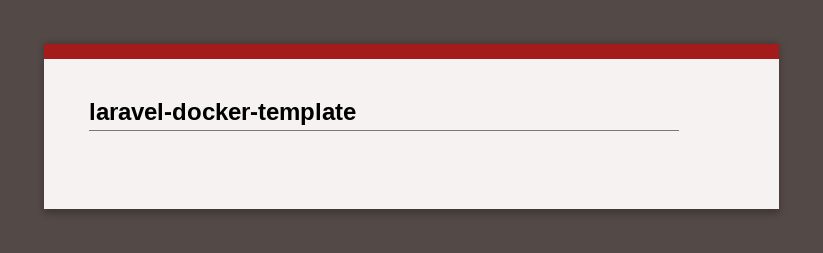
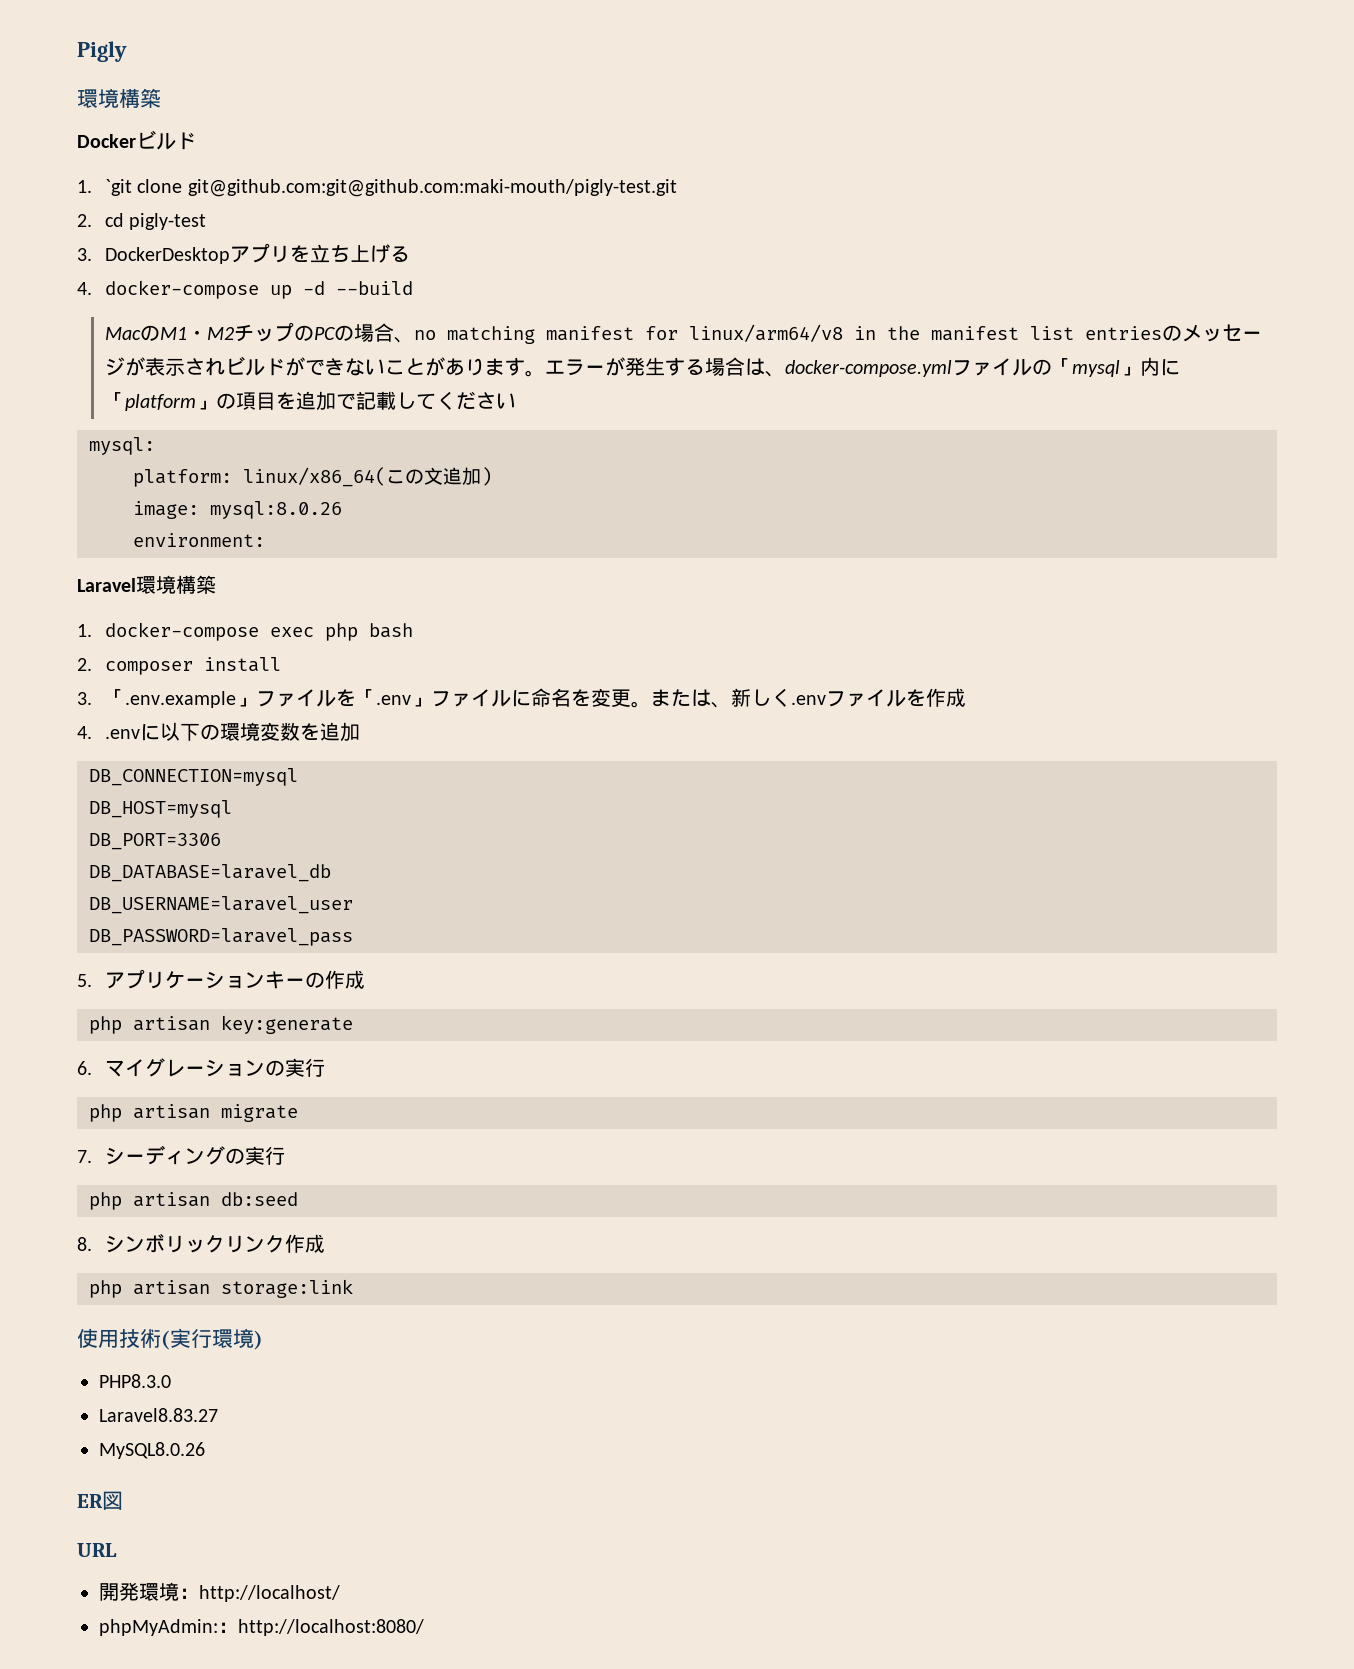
- laravel-docker-template
+ Pigly
+ 環境構築
+ Dockerビルド
+ 1. `git clone git@github.com:git@github.com:maki-mouth/pigly-test.git
+ 2. cd pigly-test
+ 3. DockerDesktopアプリを立ち上げる
+ 4. docker-compose up -d --build
+ MacのM1・M2チップのPCの場合、no matching manifest for linux/arm64/v8 in the manifest list entriesのメッセージが表示されビルドができないことがあります。エラーが発生する場合は、docker-compose.ymlファイルの「mysql」内に「platform」の項目を追加で記載してください
+ mysql:
+ platform: linux/x86_64(この文追加)
+ image: mysql:8.0.26
+ environment:
+ Laravel環境構築
+ 1. docker-compose exec php bash
+ 2. composer install
+ 3.「.env.example」ファイルを「.env」ファイルに命名を変更。または、新しく.envファイルを作成
+ 4. .envに以下の環境変数を追加
+ DB_CONNECTION=mysql
+ DB_HOST=mysql
+ DB_PORT=3306
+ DB_DATABASE=laravel_db
+ DB_USERNAME=laravel_user
+ DB_PASSWORD=laravel_pass
+ 5.アプリケーションキーの作成
+ php artisan key:generate
+ 6.マイグレーションの実行
+ php artisan migrate
+ 7.シーディングの実行
+ php artisan db:seed
+ 8.シンボリックリンク作成
+ php artisan storage:link
+ 使用技術(実行環境)
+ PHP8.3.0
+ Laravel8.83.27
+ MySQL8.0.26
+ ER図
+ URL
+ 開発環境：http://localhost/
+ phpMyAdmin:：http://localhost:8080/

